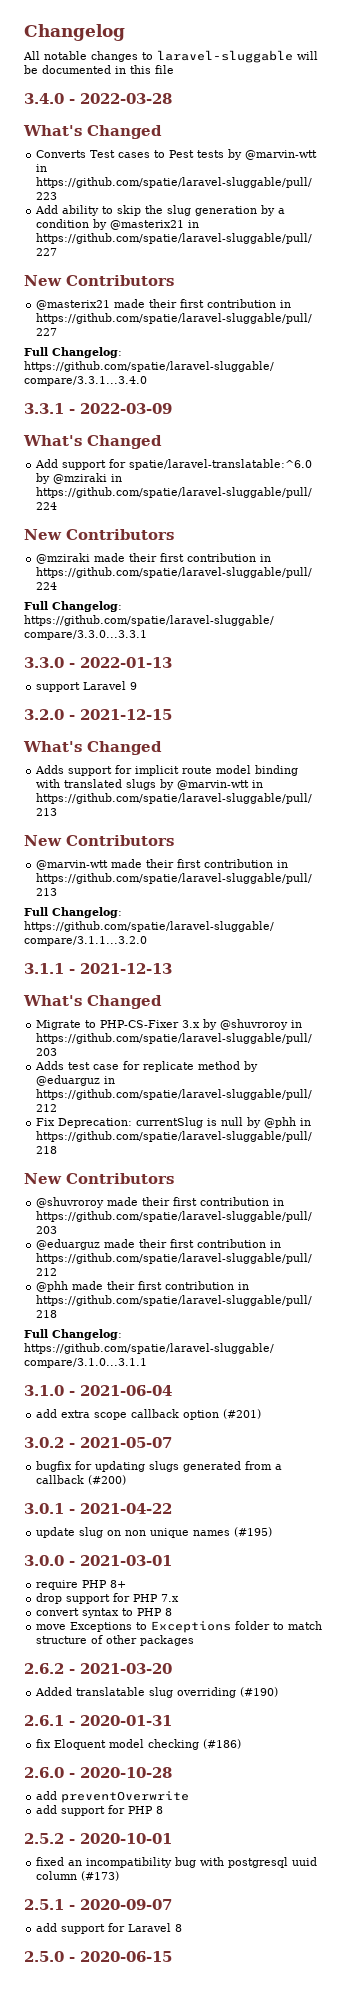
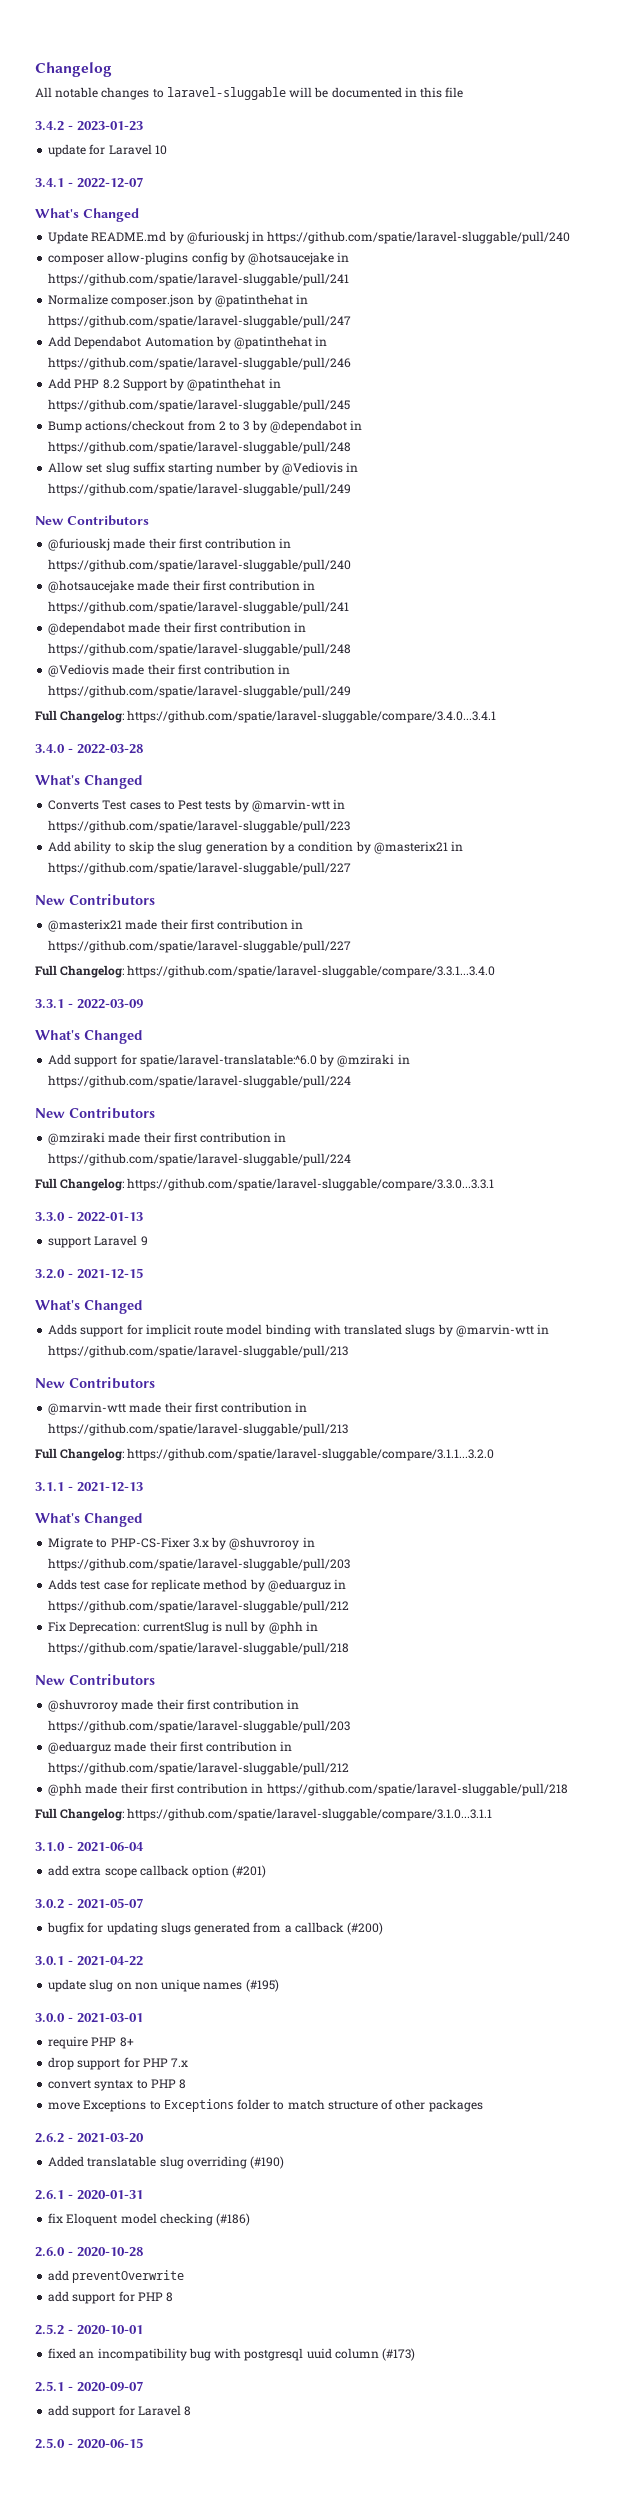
+ 3.4.2 - 2023-01-23
+ update for Laravel 10
+ 3.4.1 - 2022-12-07
+ What's Changed
+ Update README.md by @furiouskj in https://github.com/spatie/laravel-sluggable/pull/240
+ composer allow-plugins config by @hotsaucejake in https://github.com/spatie/laravel-sluggable/pull/241
+ Normalize composer.json by @patinthehat in https://github.com/spatie/laravel-sluggable/pull/247
+ Add Dependabot Automation by @patinthehat in https://github.com/spatie/laravel-sluggable/pull/246
+ Add PHP 8.2 Support by @patinthehat in https://github.com/spatie/laravel-sluggable/pull/245
+ Bump actions/checkout from 2 to 3 by @dependabot in https://github.com/spatie/laravel-sluggable/pull/248
+ Allow set slug suffix starting number by @Vediovis in https://github.com/spatie/laravel-sluggable/pull/249
+ New Contributors
+ @furiouskj made their first contribution in https://github.com/spatie/laravel-sluggable/pull/240
+ @hotsaucejake made their first contribution in https://github.com/spatie/laravel-sluggable/pull/241
+ @dependabot made their first contribution in https://github.com/spatie/laravel-sluggable/pull/248
+ @Vediovis made their first contribution in https://github.com/spatie/laravel-sluggable/pull/249
+ Full Changelog: https://github.com/spatie/laravel-sluggable/compare/3.4.0...3.4.1

